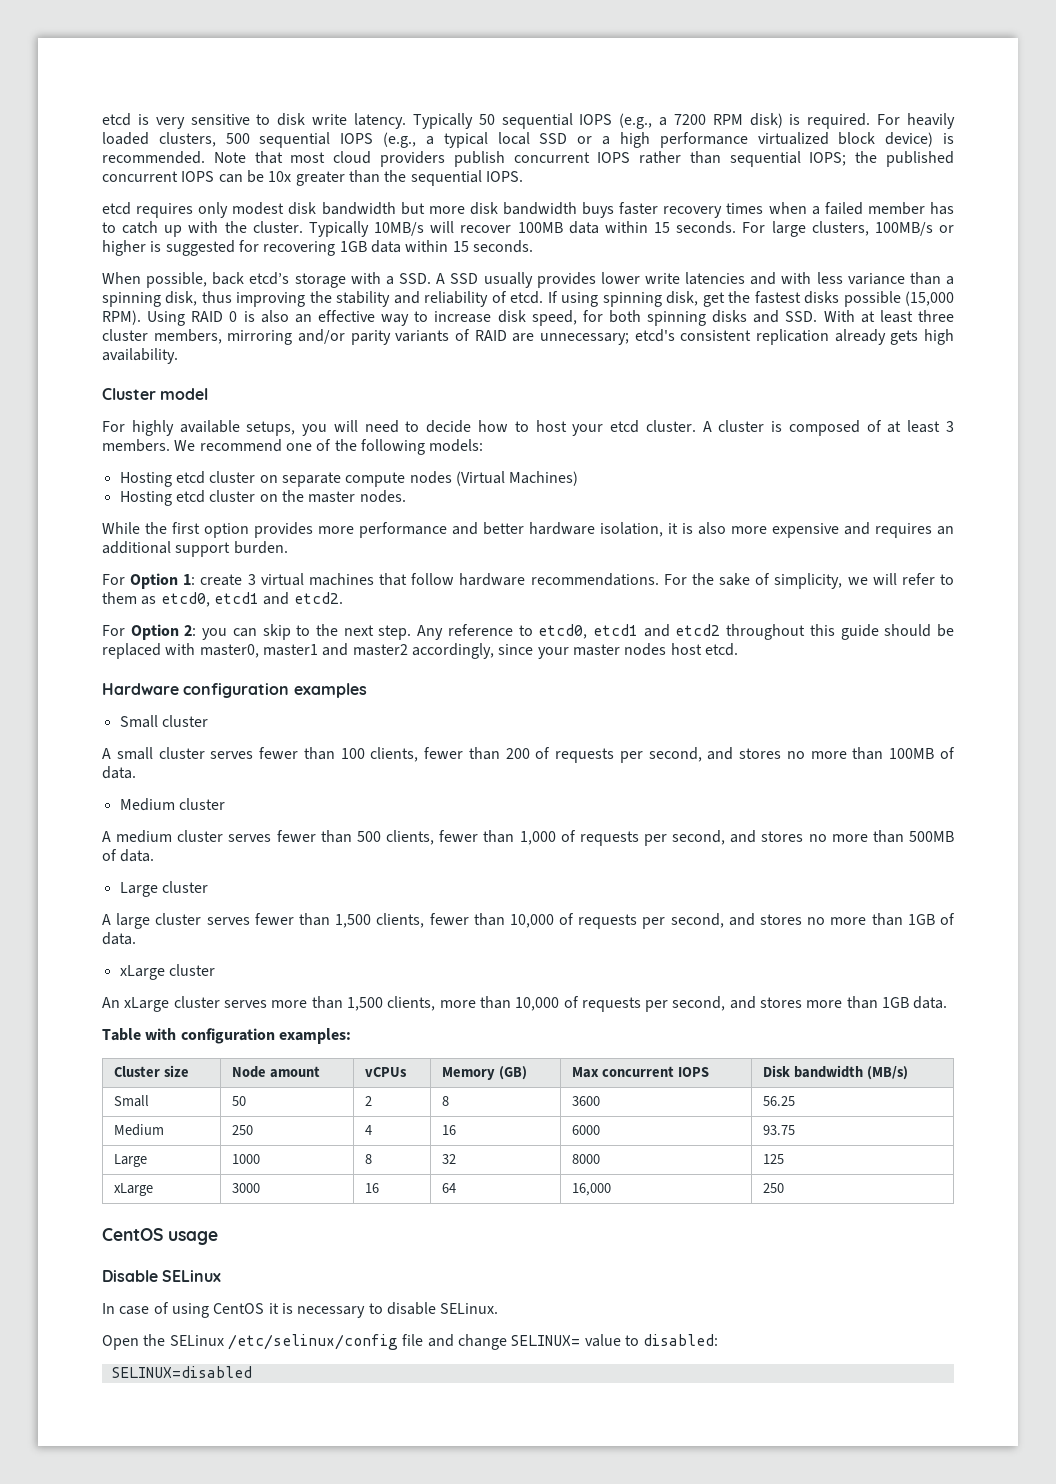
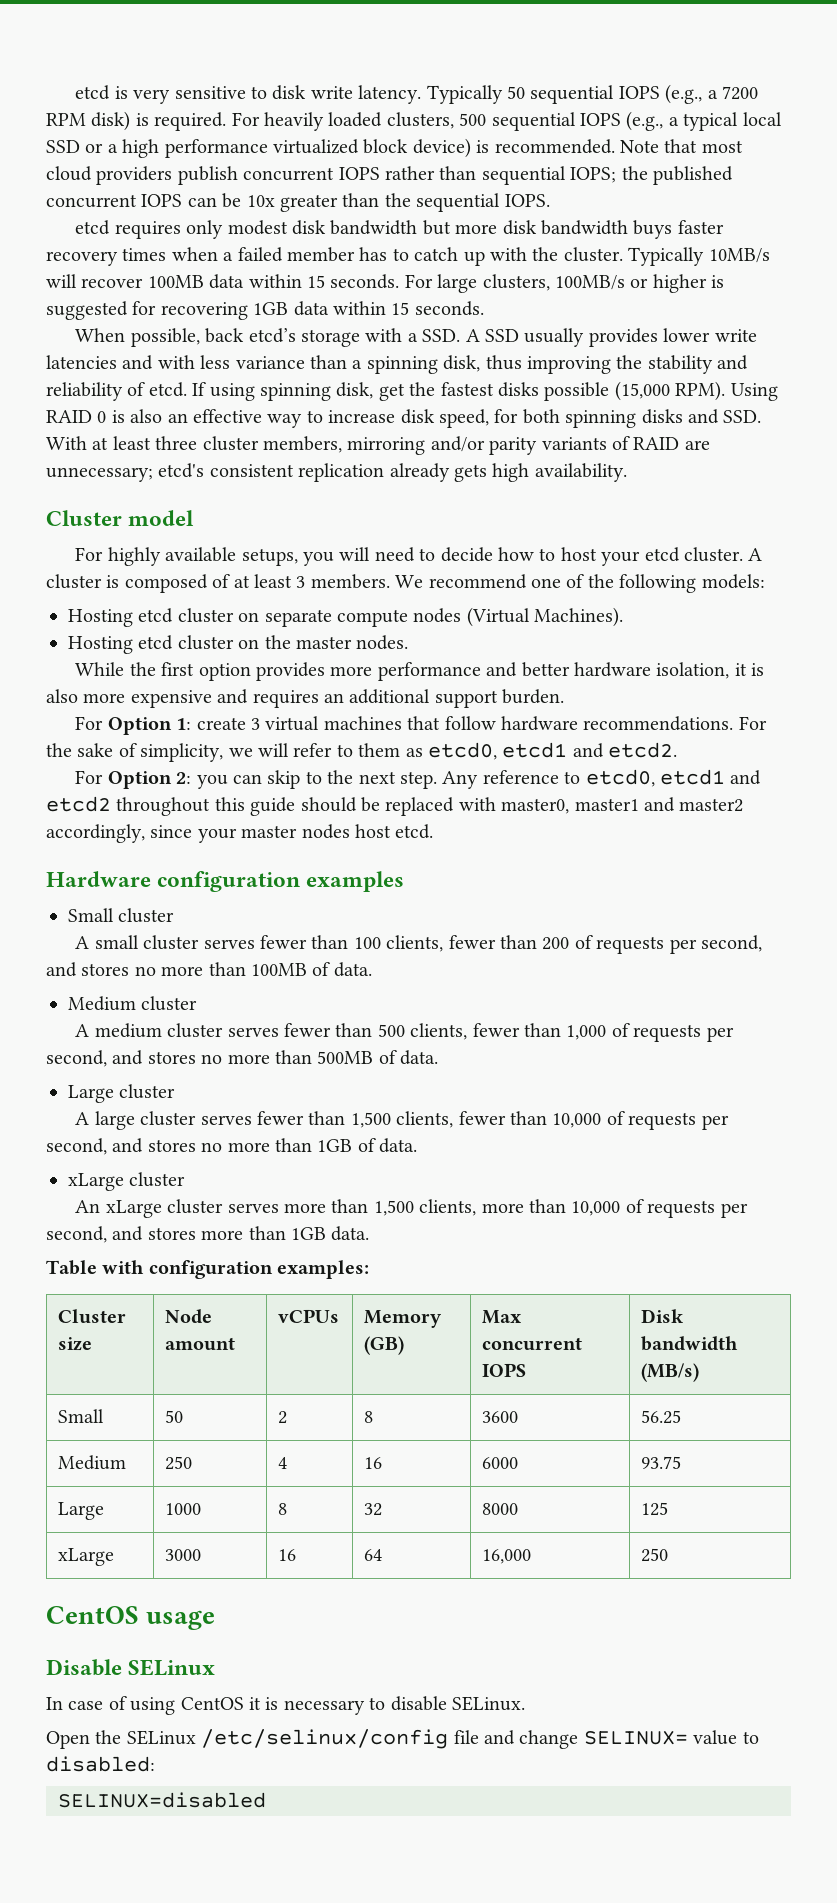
- Hosting etcd cluster on separate compute nodes (Virtual Machines)
+ Hosting etcd cluster on separate compute nodes (Virtual Machines).

